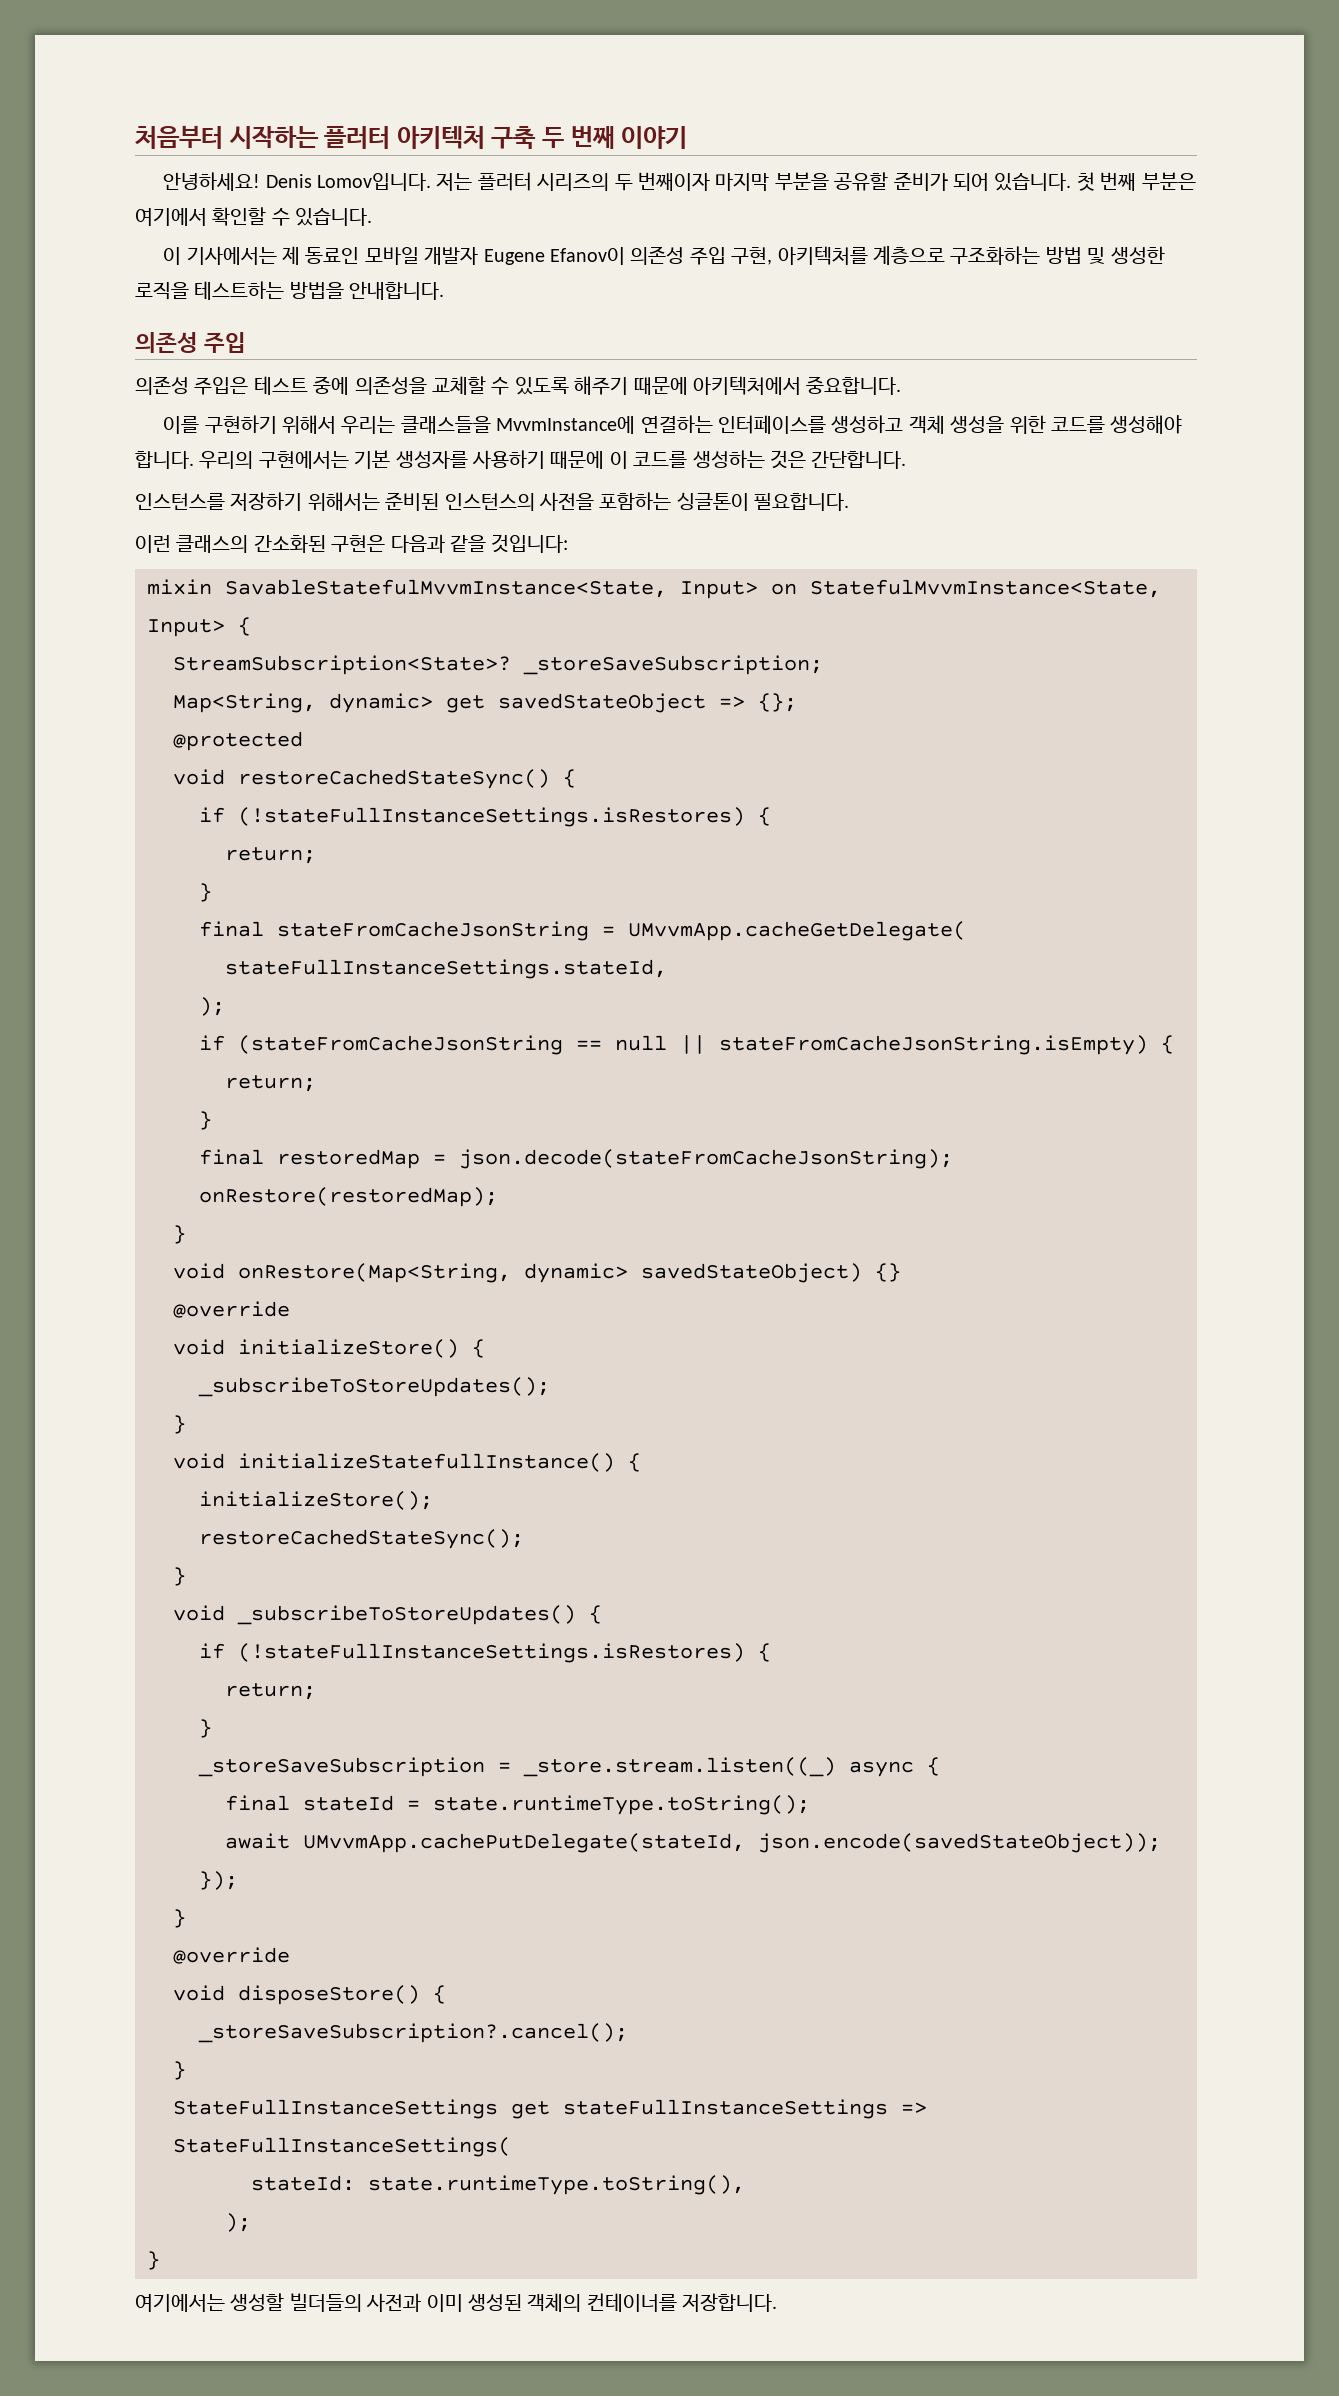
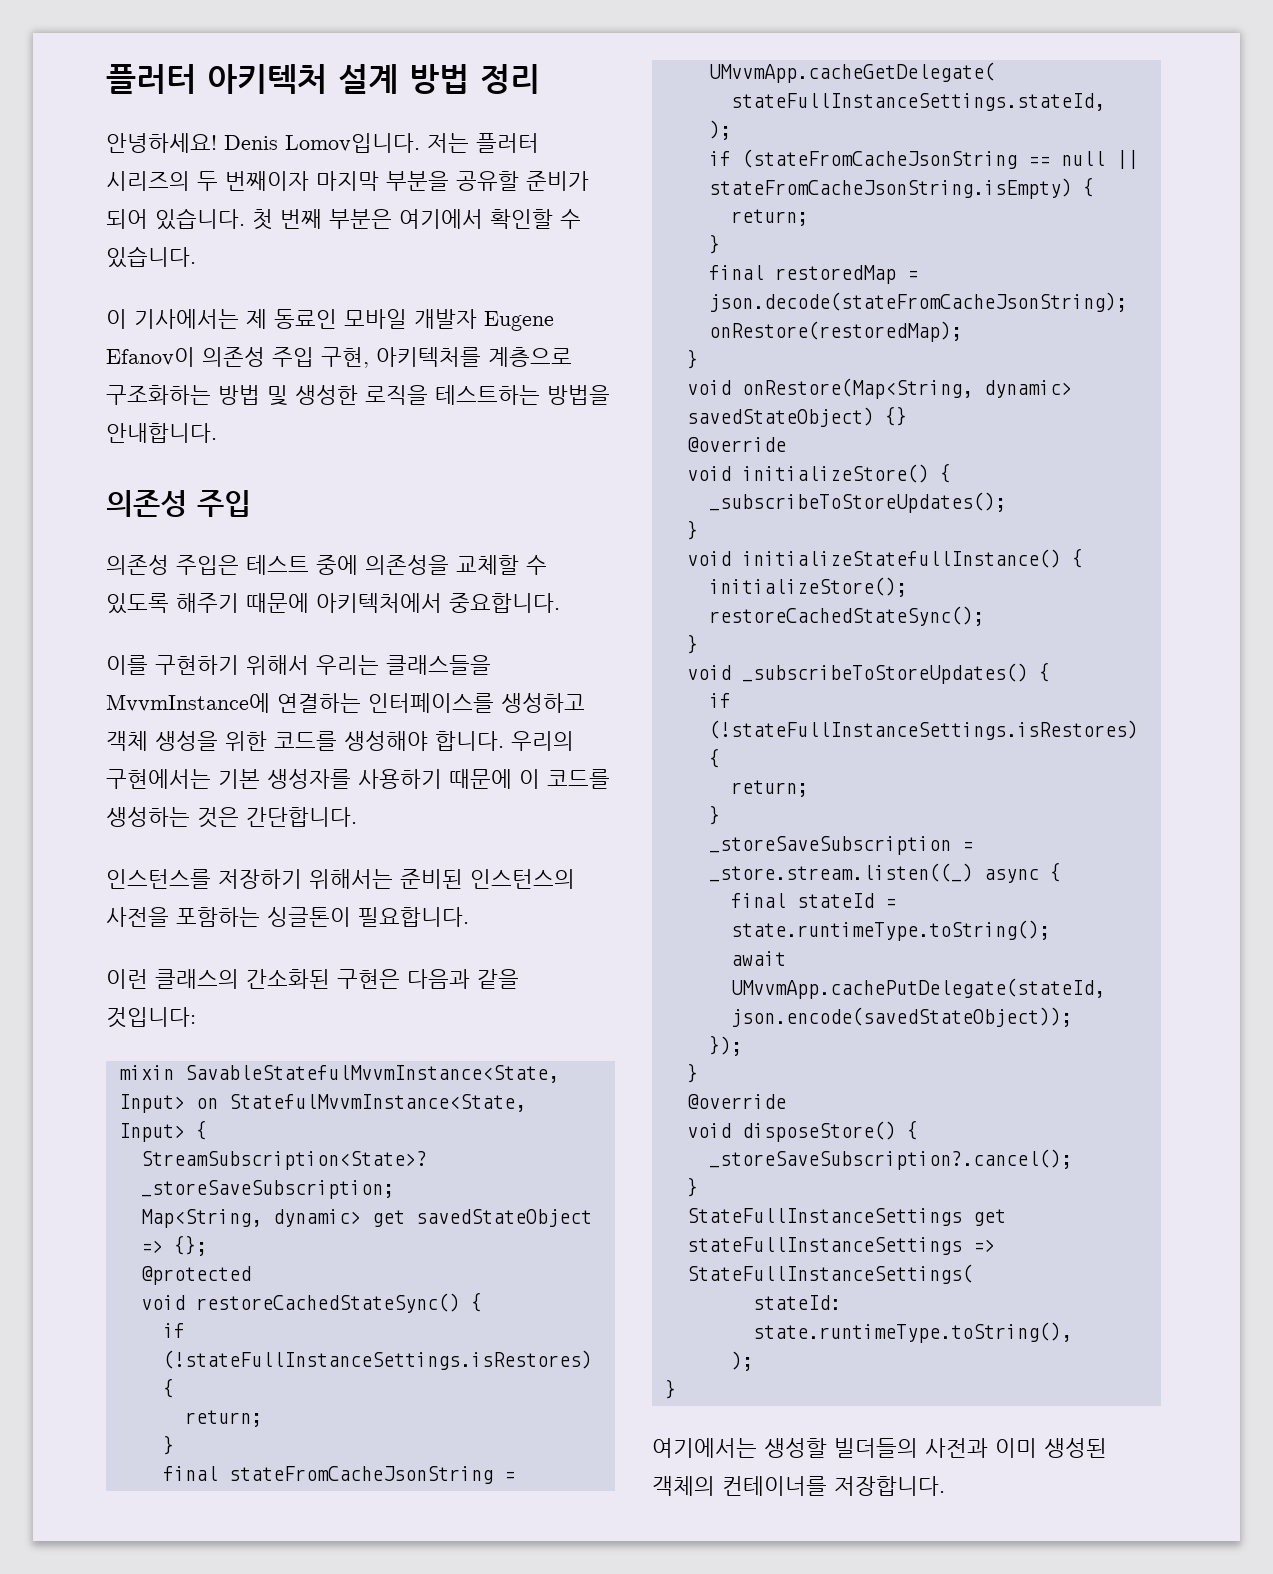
- 처음부터 시작하는 플러터 아키텍처 구축 두 번째 이야기
+ 플러터 아키텍처 설계 방법 정리

